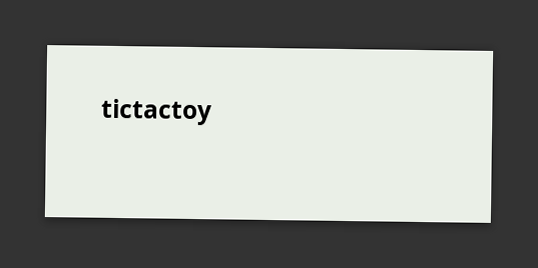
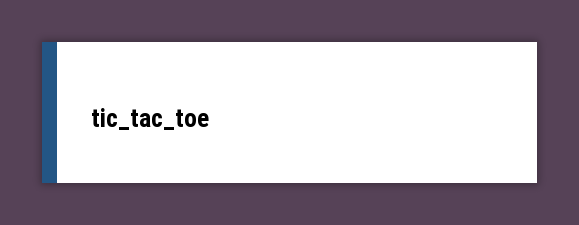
- tictactoy
+ tic_tac_toe

